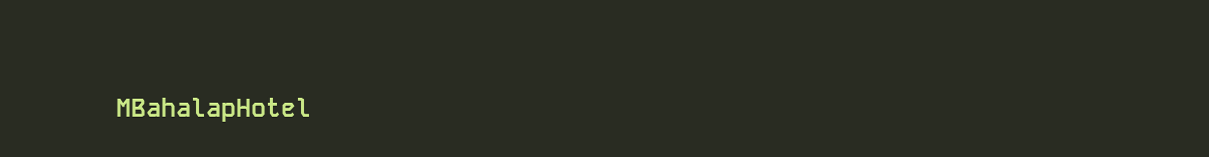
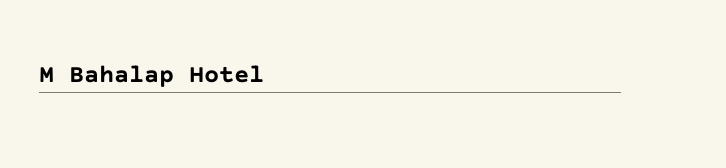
- MBahalapHotel
+ M Bahalap Hotel

